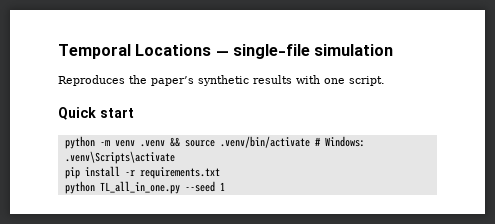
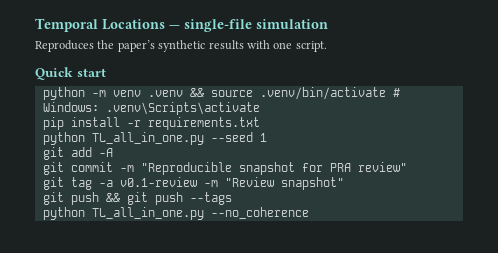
+ git add -A
+ git commit -m "Reproducible snapshot for PRA review"
+ git tag -a v0.1-review -m "Review snapshot"
+ git push && git push --tags
+ python TL_all_in_one.py --no_coherence

